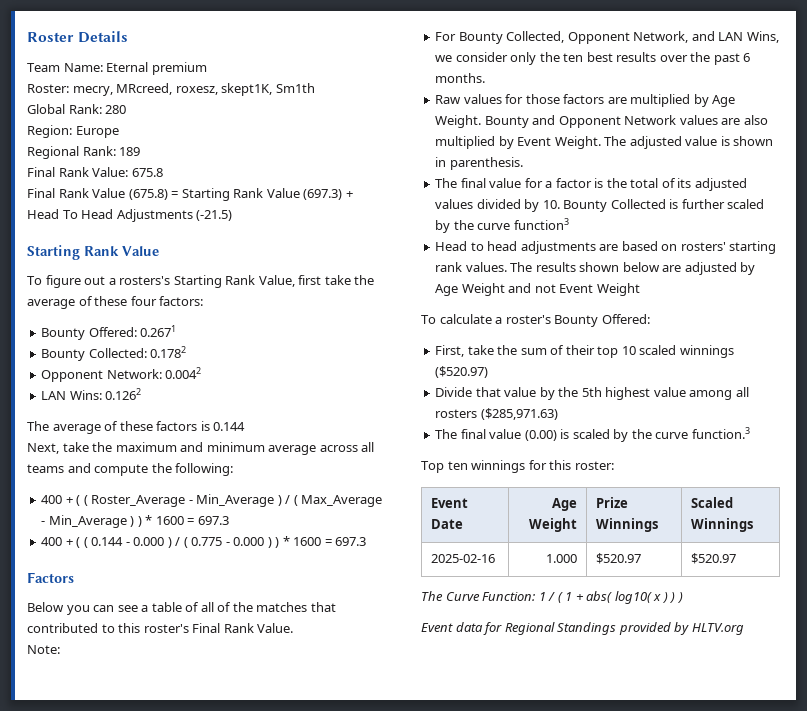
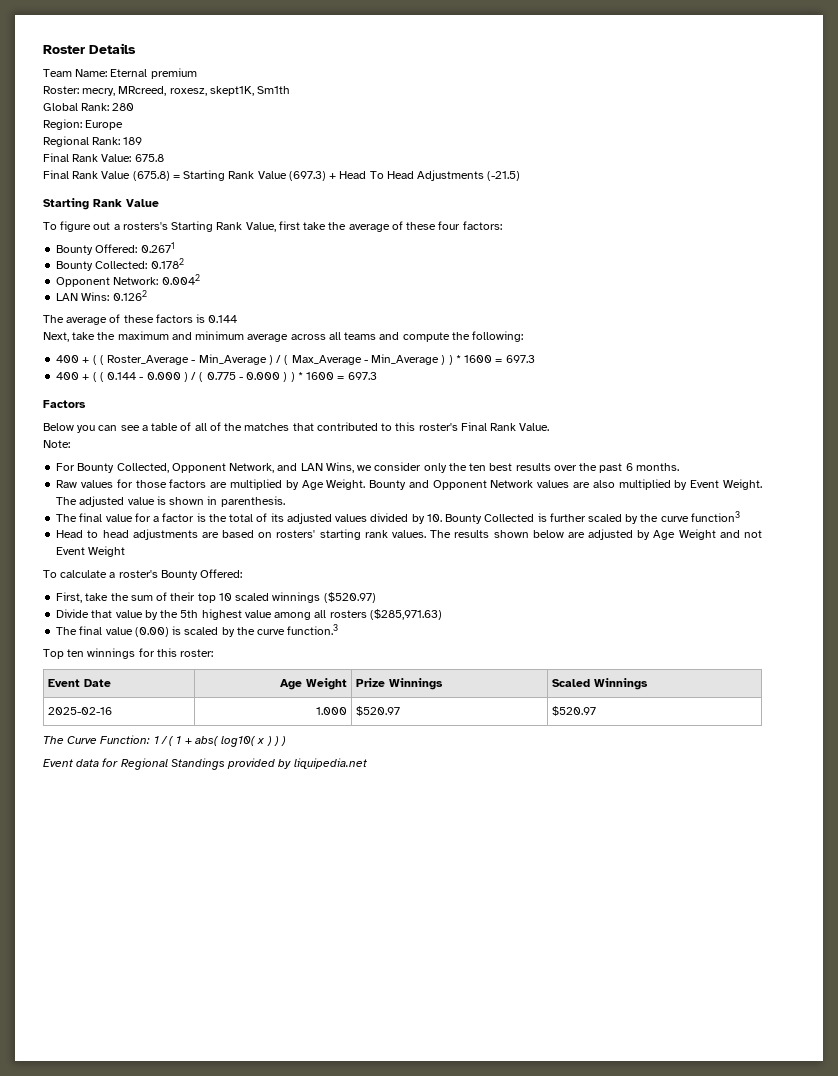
- Event data for Regional Standings provided by HLTV.org
+ Event data for Regional Standings provided by liquipedia.net

